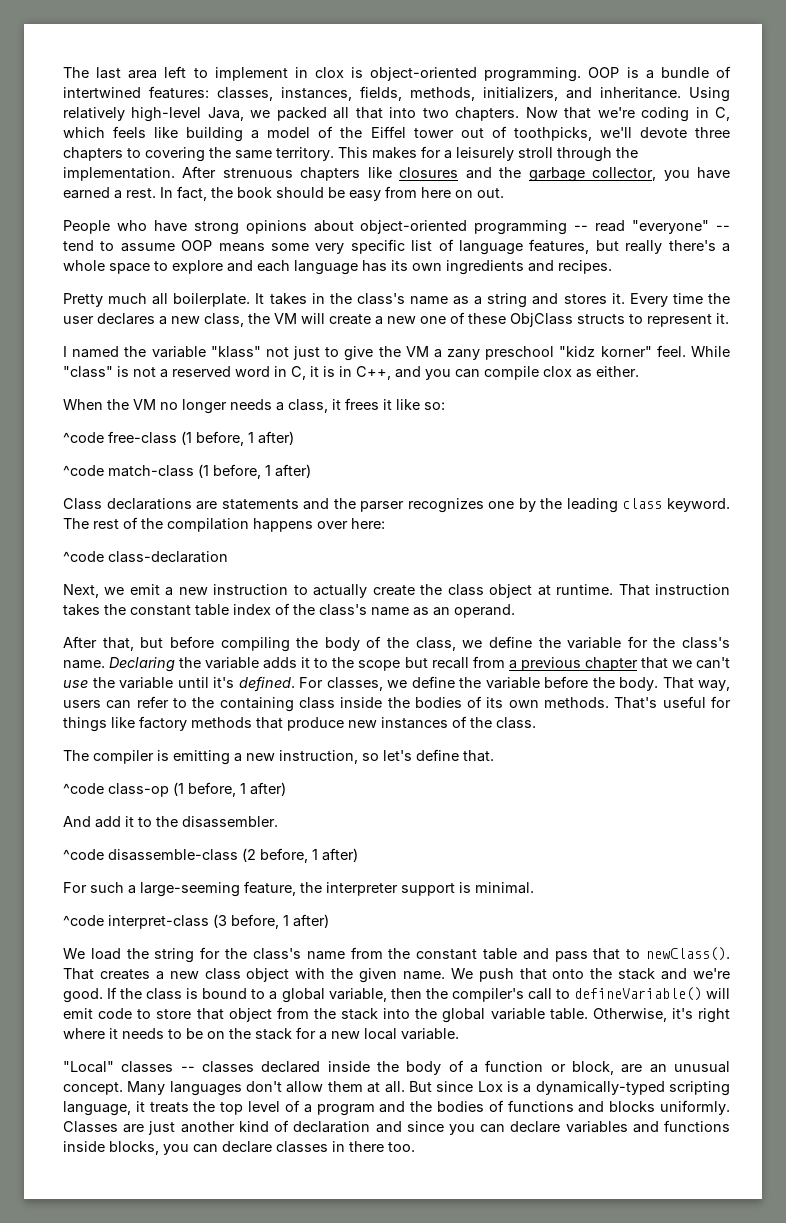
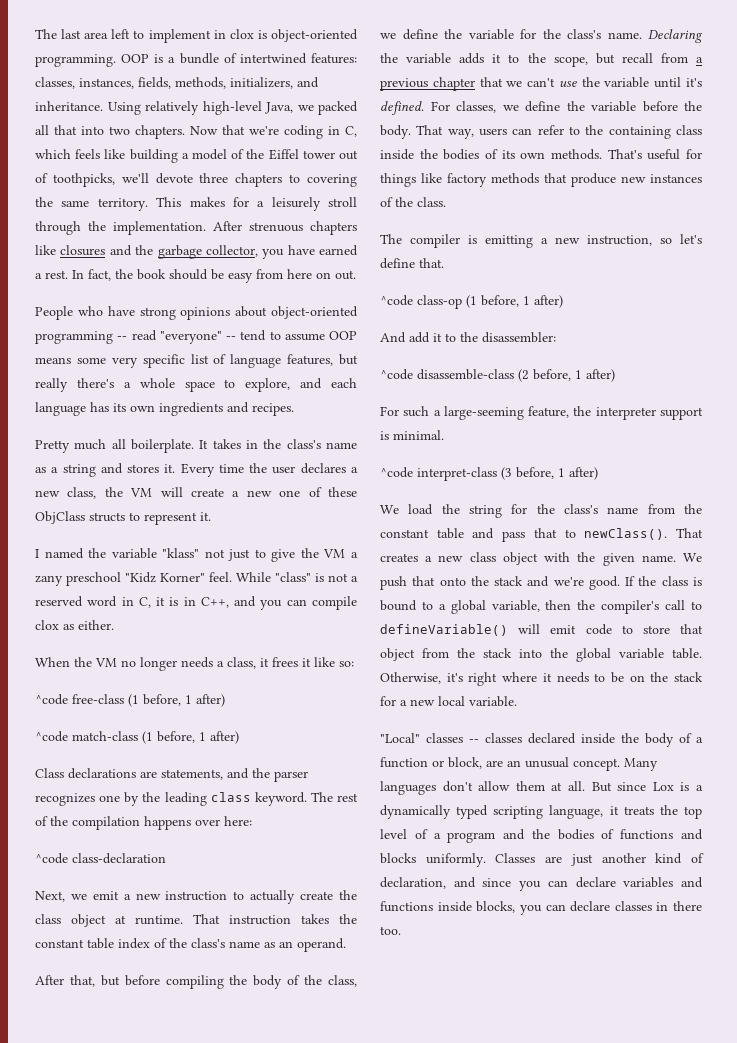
- People who have strong opinions about object-oriented programming -- read "everyone" -- tend to assume OOP means some very specific list of language features, but really there's a whole space to explore and each language has its own ingredients and recipes.
+ People who have strong opinions about object-oriented programming -- read "everyone" -- tend to assume OOP means some very specific list of language features, but really there's a whole space to explore, and each language has its own ingredients and recipes.
- I named the variable "klass" not just to give the VM a zany preschool "kidz korner" feel.
+ I named the variable "klass" not just to give the VM a zany preschool "Kidz Korner" feel.
- Class declarations are statements and the parser recognizes one by the leading class keyword.
+ Class declarations are statements, and the parser recognizes one by the leading class keyword.
- Declaring the variable adds it to the scope but recall from a previous chapter that we can't use the variable until it's defined.
+ Declaring the variable adds it to the scope, but recall from a previous chapter that we can't use the variable until it's defined.
- And add it to the disassembler.
+ And add it to the disassembler:
- But since Lox is a dynamically-typed scripting language, it treats the top level of a program and the bodies of functions and blocks uniformly.
+ But since Lox is a dynamically typed scripting language, it treats the top level of a program and the bodies of functions and blocks uniformly.
- Classes are just another kind of declaration and since you can declare variables and functions inside blocks, you can declare classes in there too.
+ Classes are just another kind of declaration, and since you can declare variables and functions inside blocks, you can declare classes in there too.

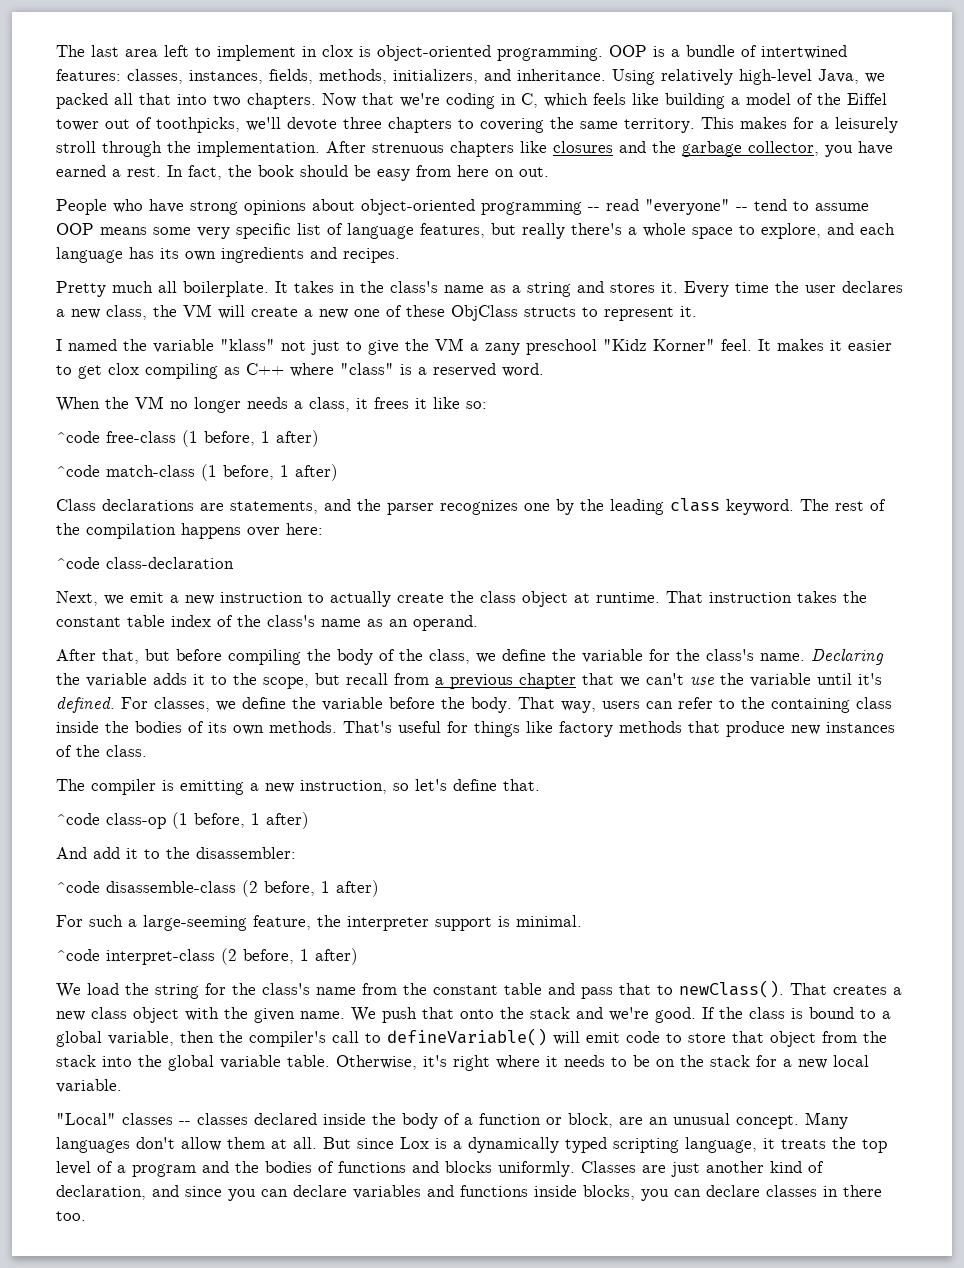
- While "class" is not a reserved word in C, it is in C++, and you can compile clox as either.
+ It makes it easier to get clox compiling as C++ where "class" is a reserved word.
- ^code interpret-class (3 before, 1 after)
+ ^code interpret-class (2 before, 1 after)

